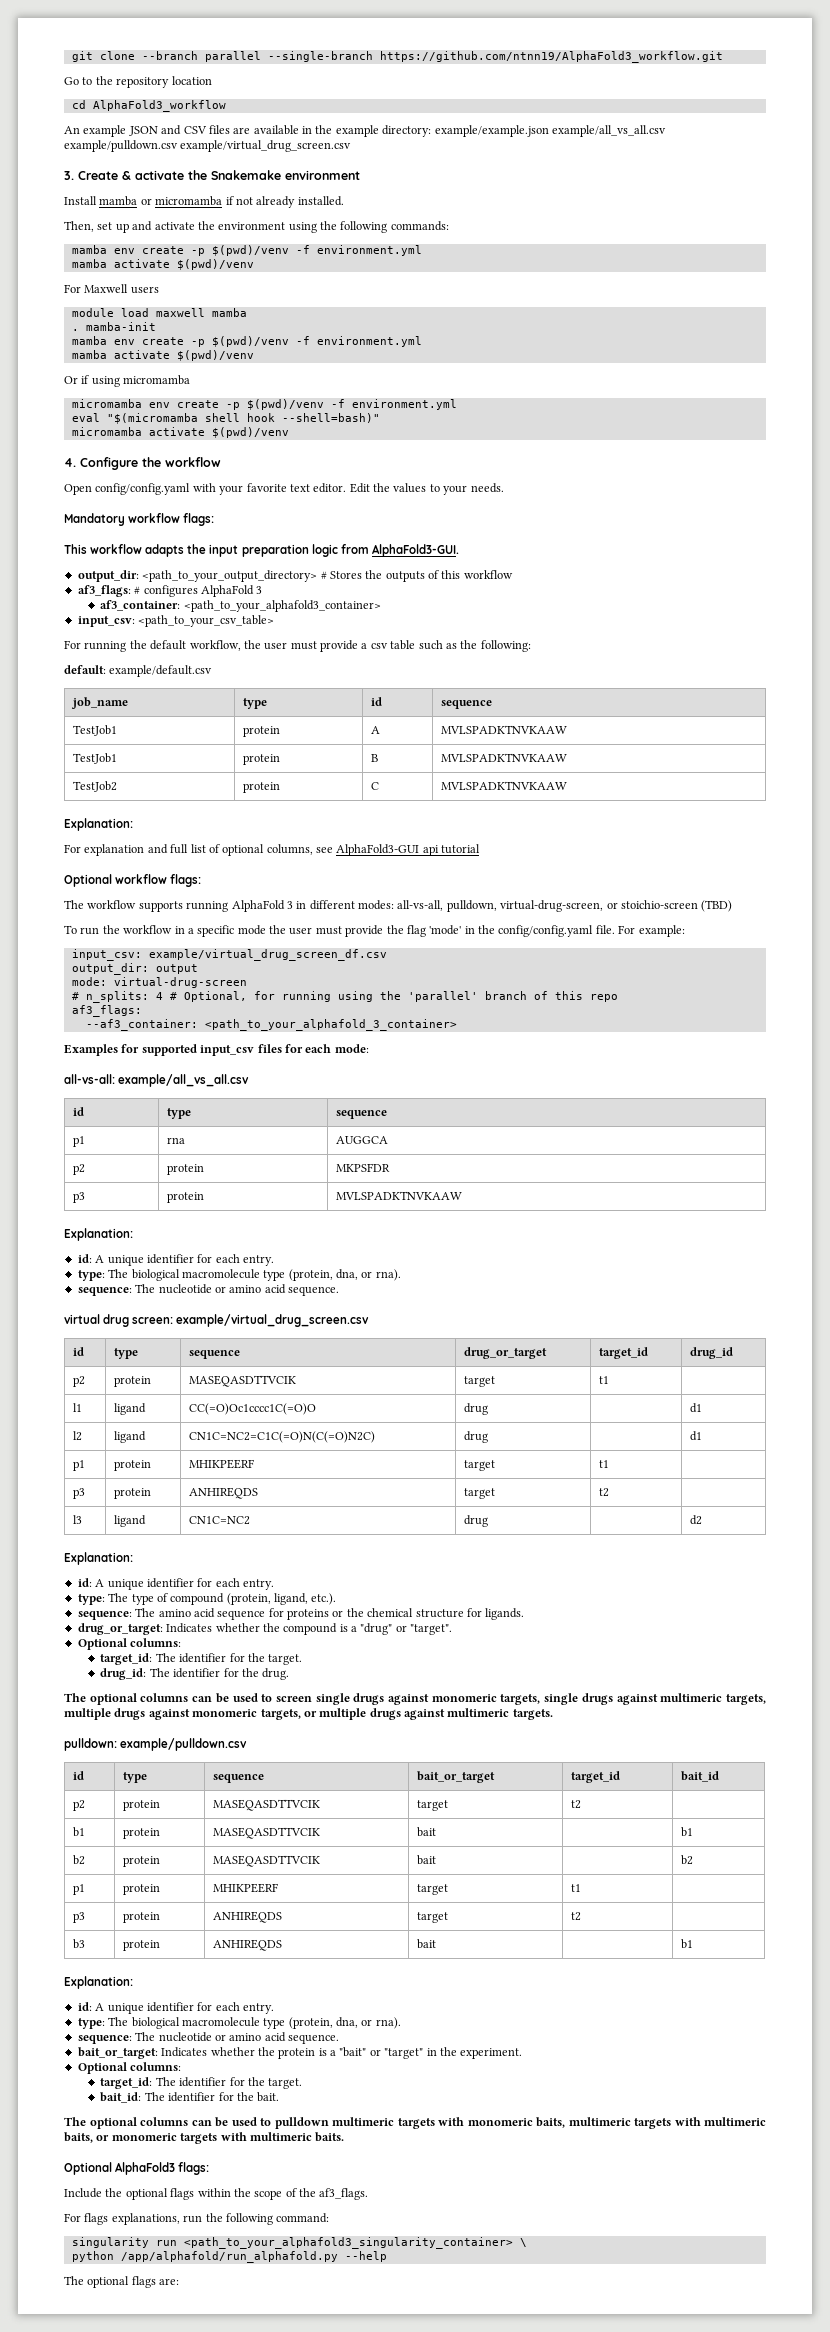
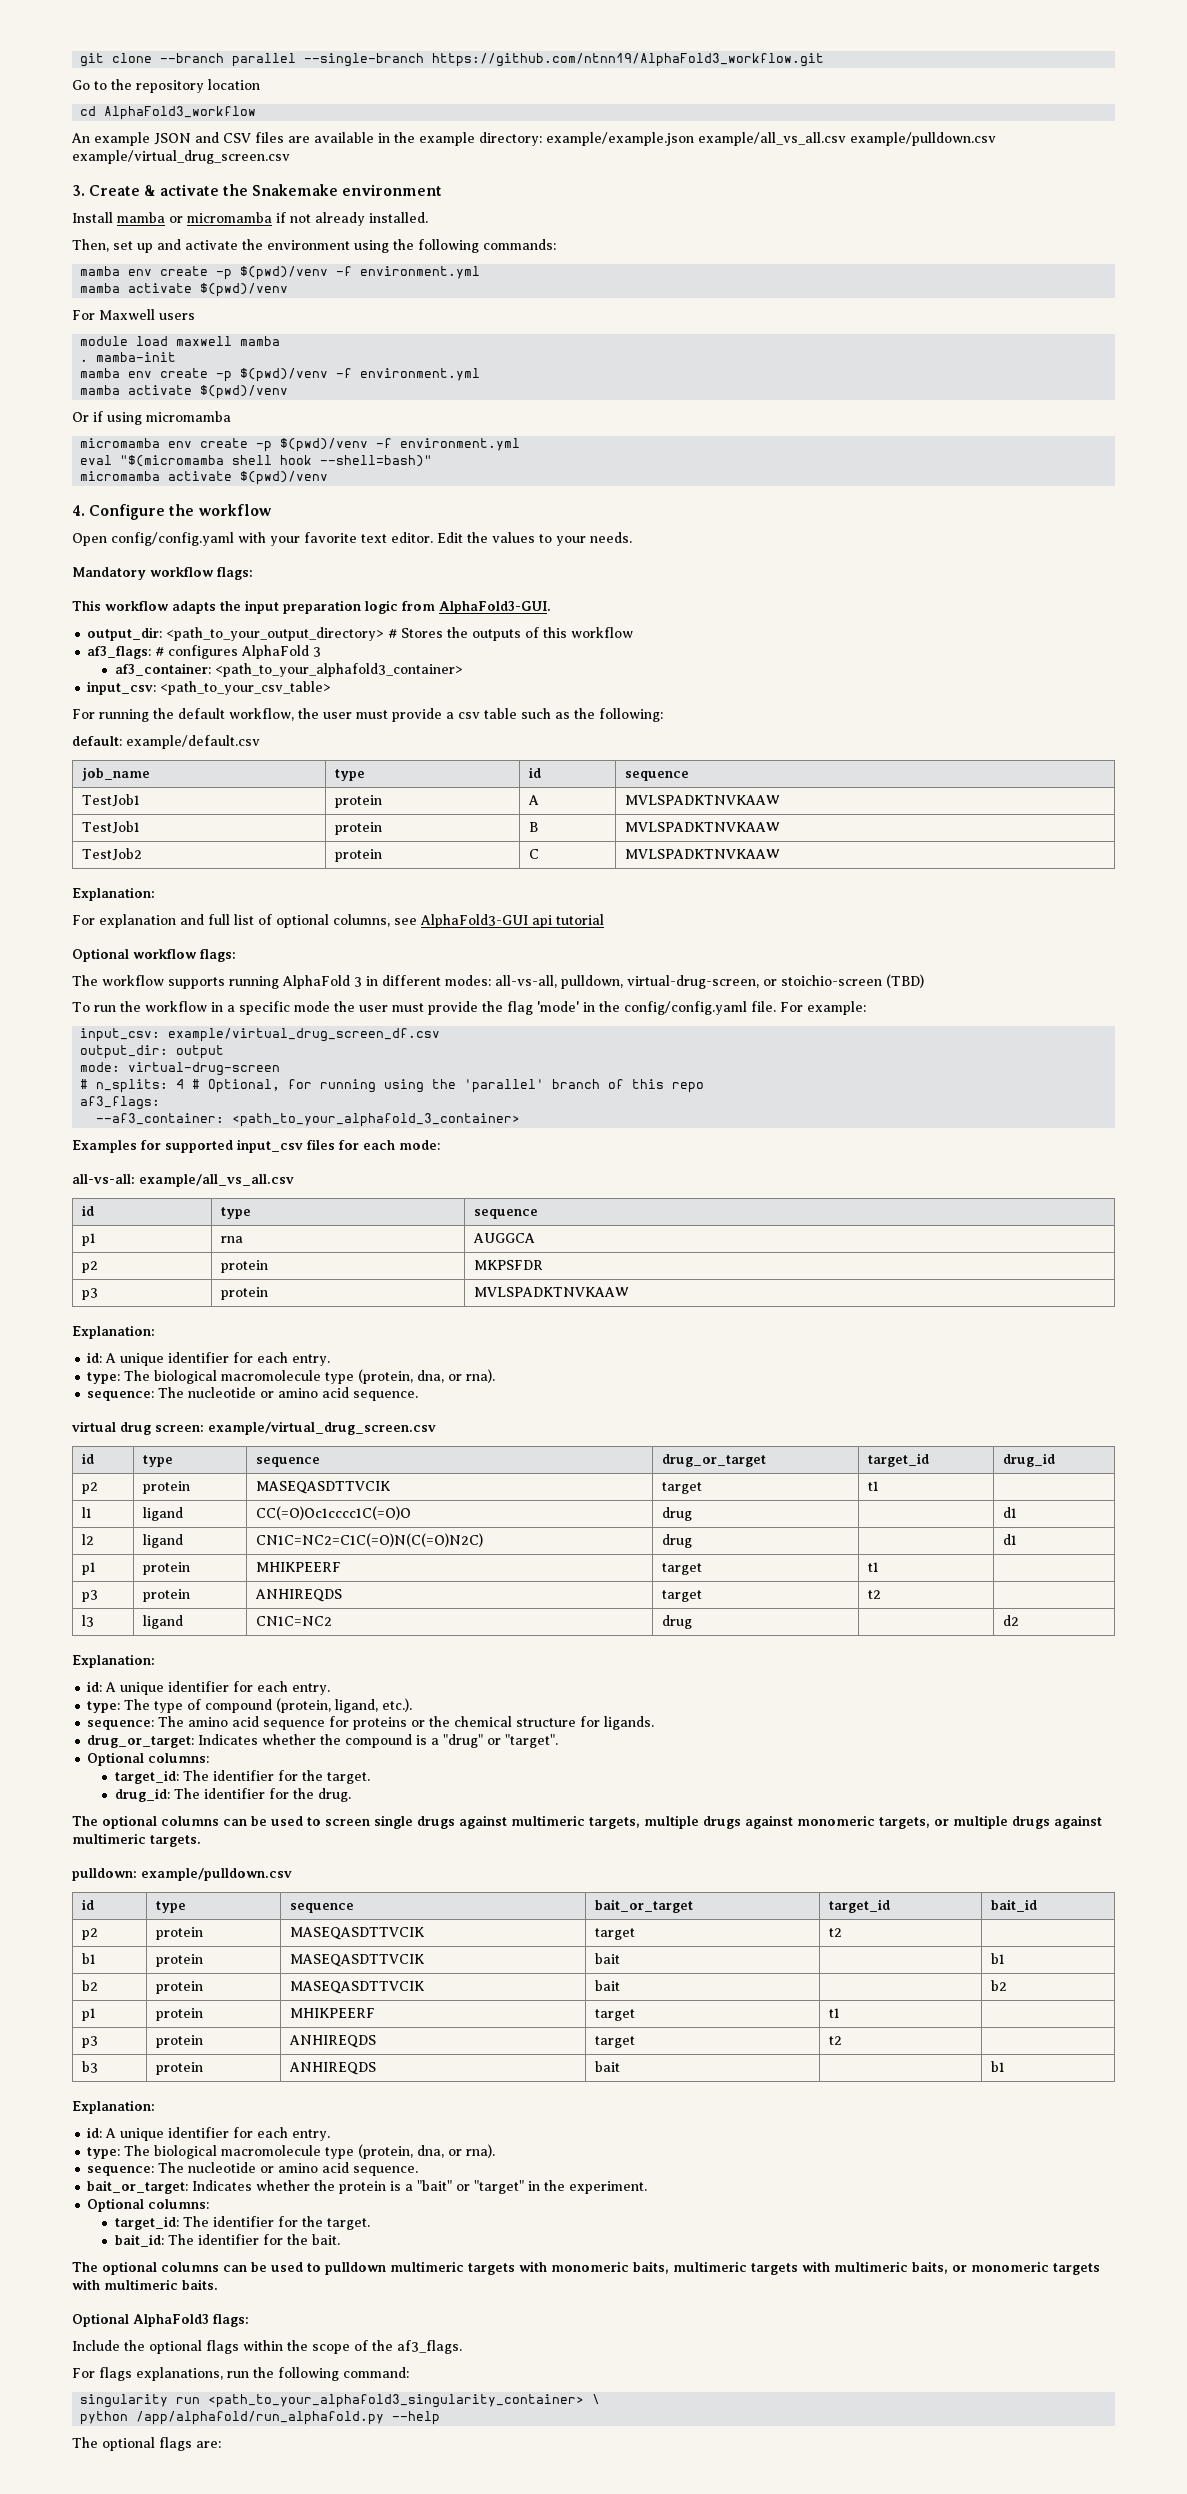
- The optional columns can be used to screen single drugs against monomeric targets, single drugs against multimeric targets, multiple drugs against monomeric targets, or multiple drugs against multimeric targets.
+ The optional columns can be used to screen single drugs against multimeric targets, multiple drugs against monomeric targets, or multiple drugs against multimeric targets.

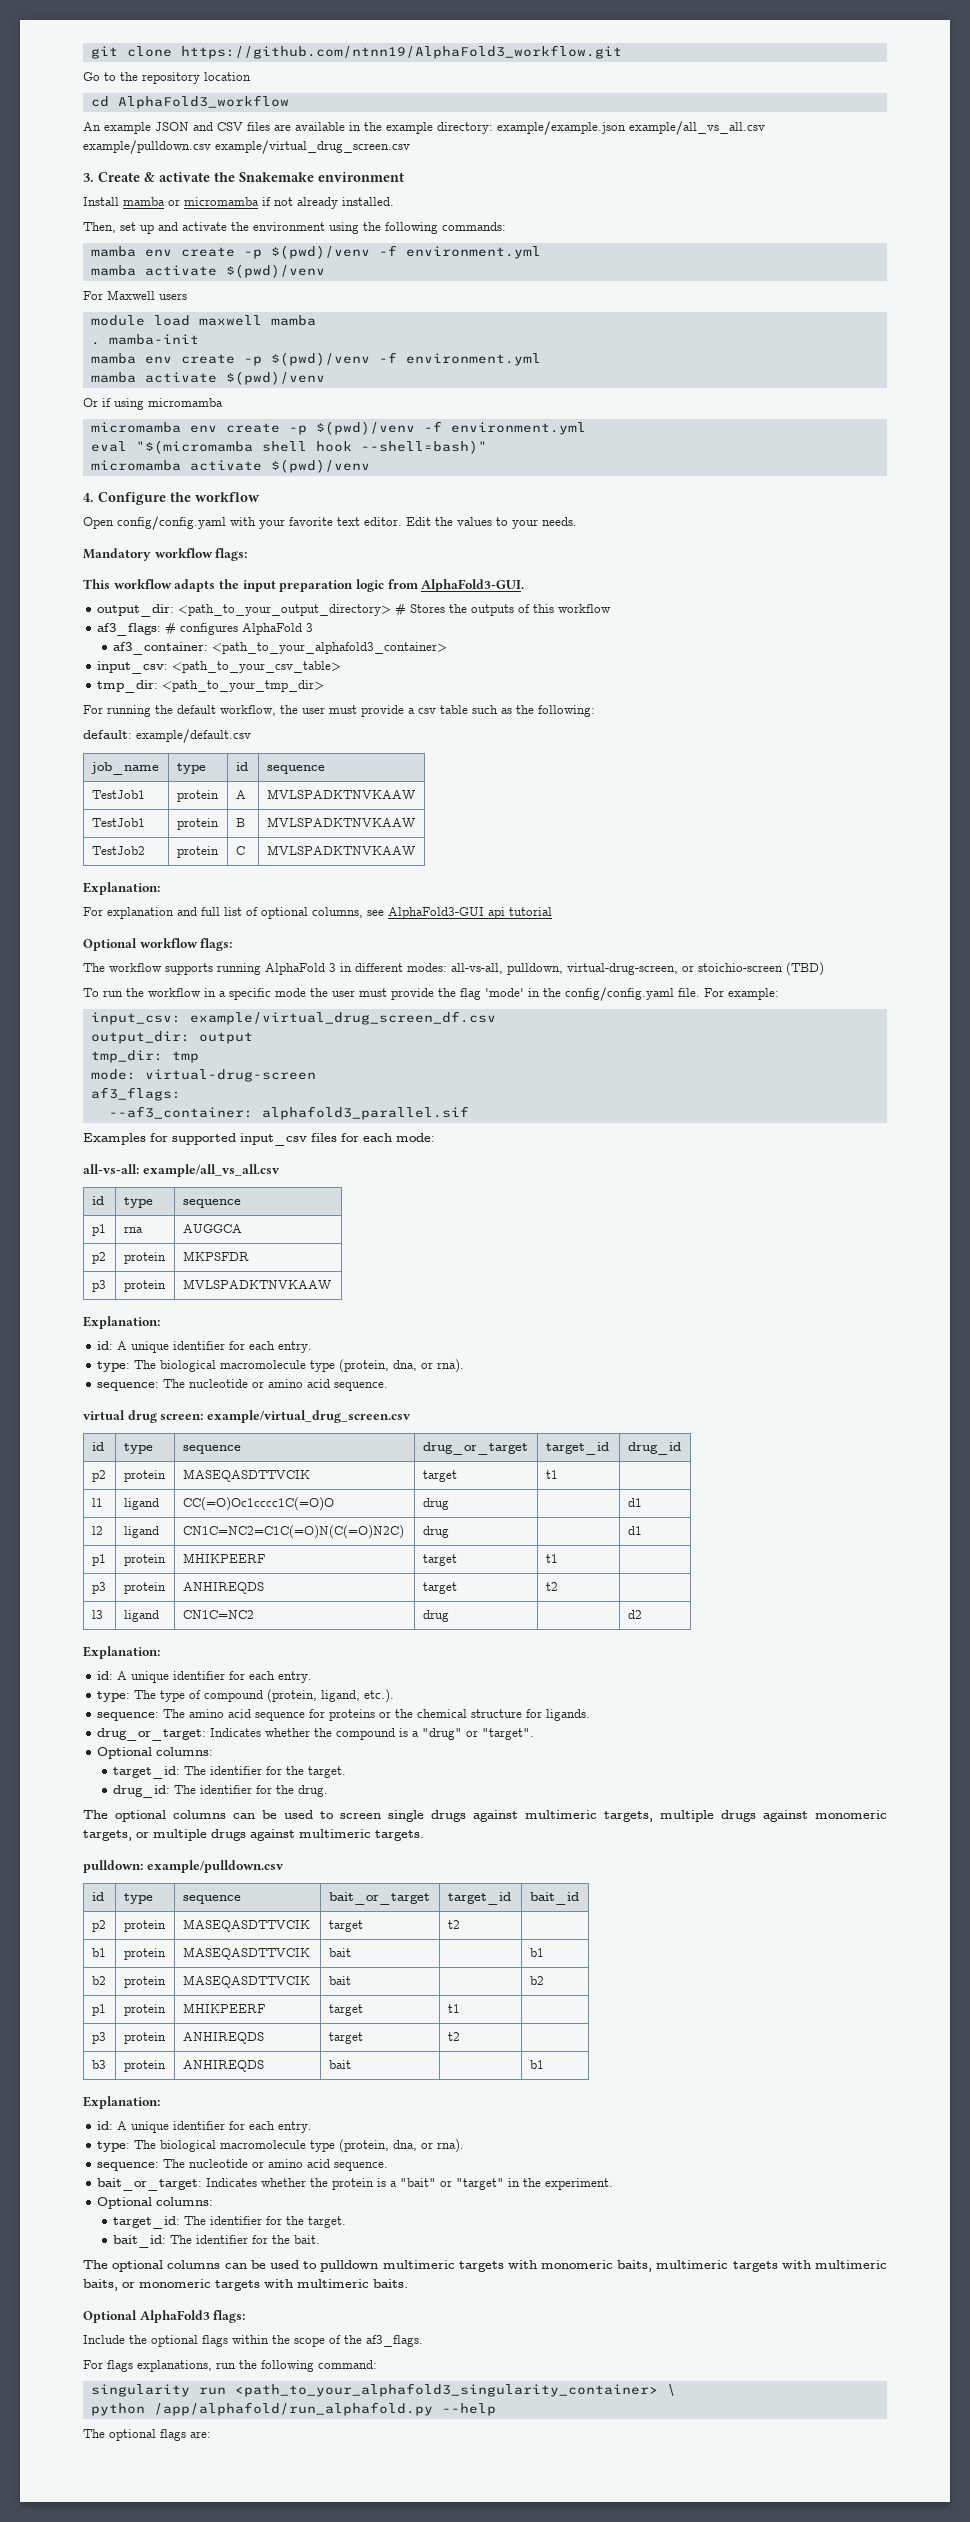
- git clone --branch parallel --single-branch https://github.com/ntnn19/AlphaFold3_workflow.git
+ git clone https://github.com/ntnn19/AlphaFold3_workflow.git
+ tmp_dir: <path_to_your_tmp_dir>
+ tmp_dir: tmp
- # n_splits: 4 # Optional, for running using the 'parallel' branch of this repo
- --af3_container: <path_to_your_alphafold_3_container>
+ --af3_container: alphafold3_parallel.sif

